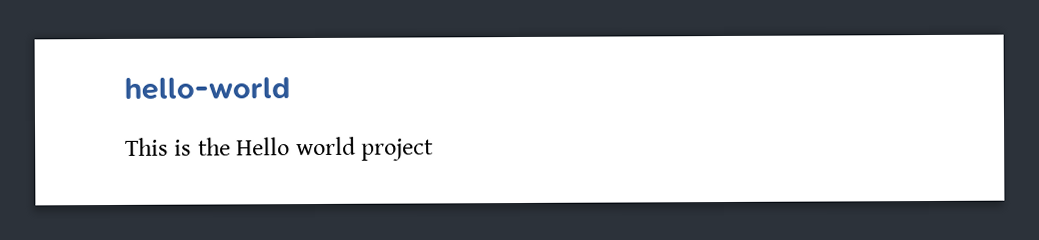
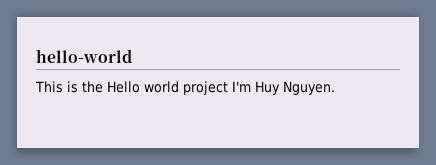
- This is the Hello world project
+ This is the Hello world project I'm Huy Nguyen.

